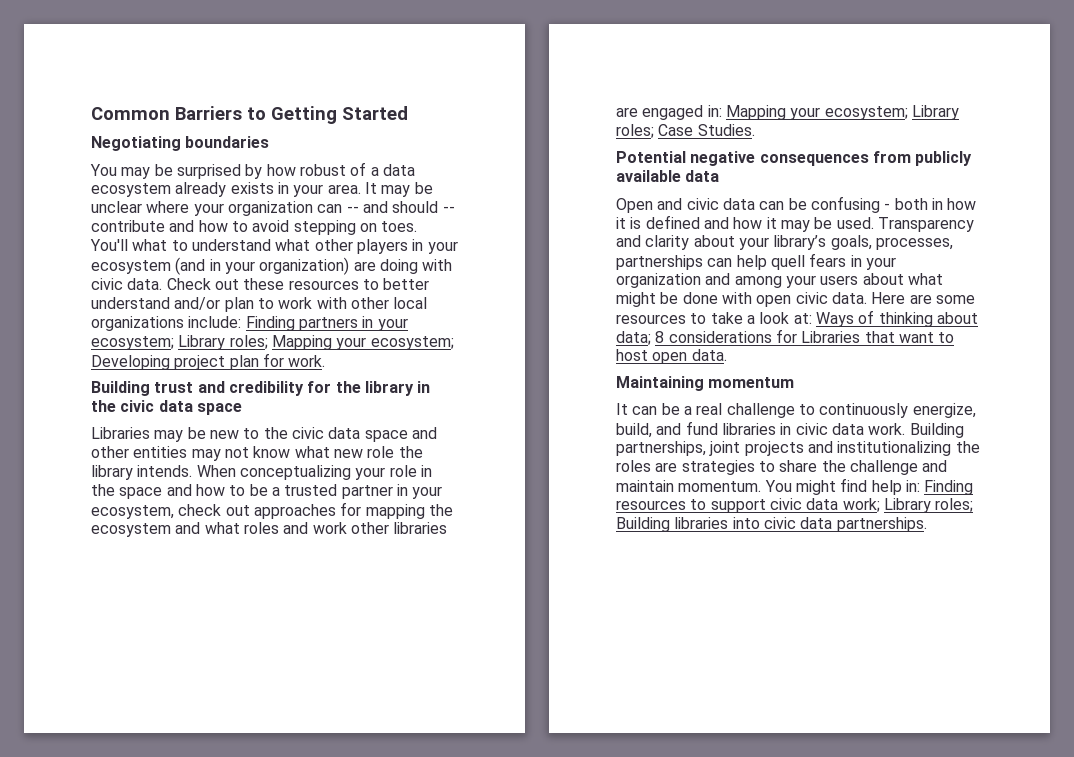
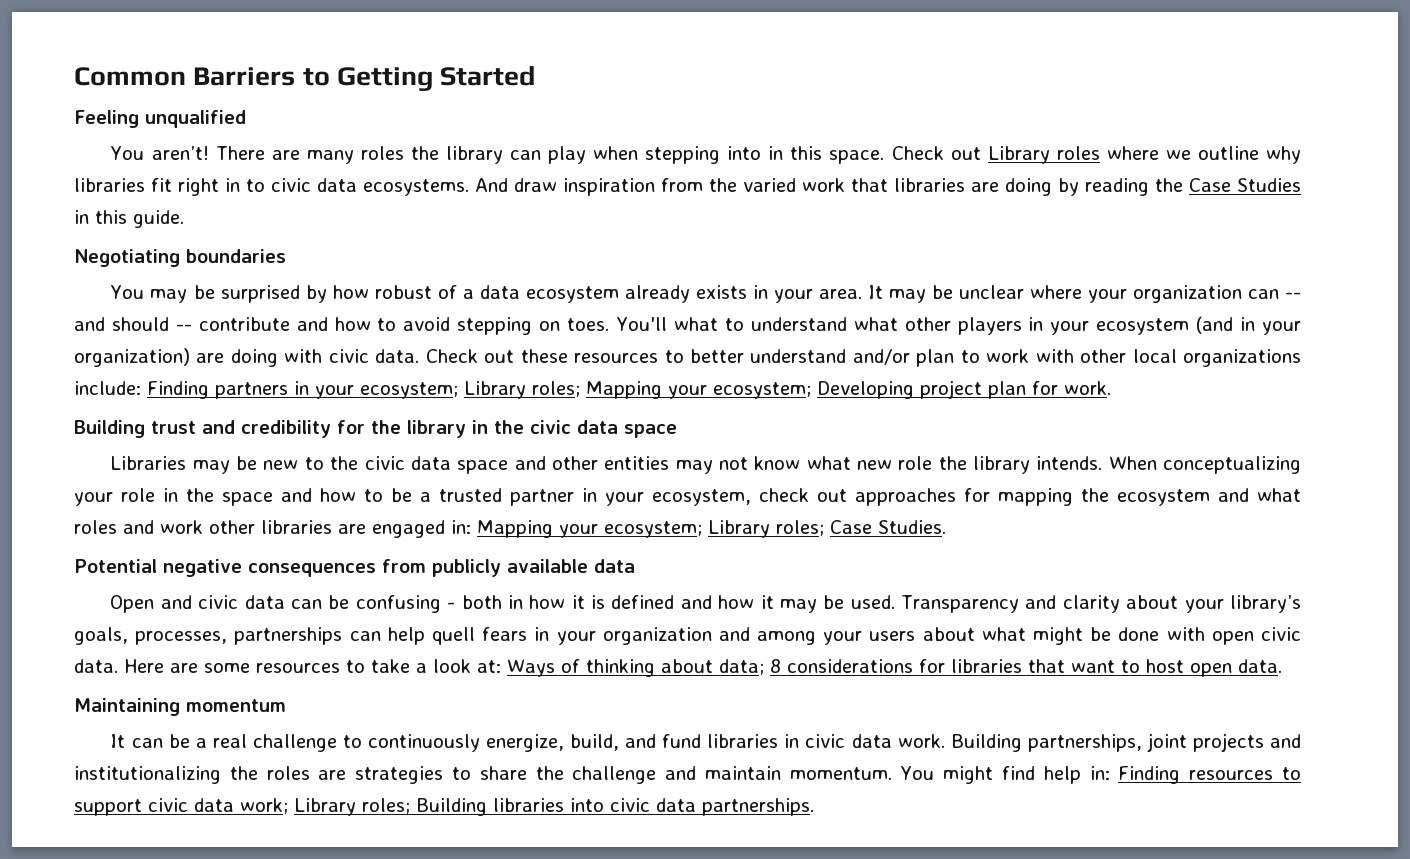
+ Feeling unqualified
+ You aren’t! There are many roles the library can play when stepping into in this space. Check out Library roles where we outline why libraries fit right in to civic data ecosystems. And draw inspiration from the varied work that libraries are doing by reading the Case Studies in this guide.
- Here are some resources to take a look at: Ways of thinking about data; 8 considerations for Libraries that want to host open data.
+ Here are some resources to take a look at: Ways of thinking about data; 8 considerations for libraries that want to host open data.

